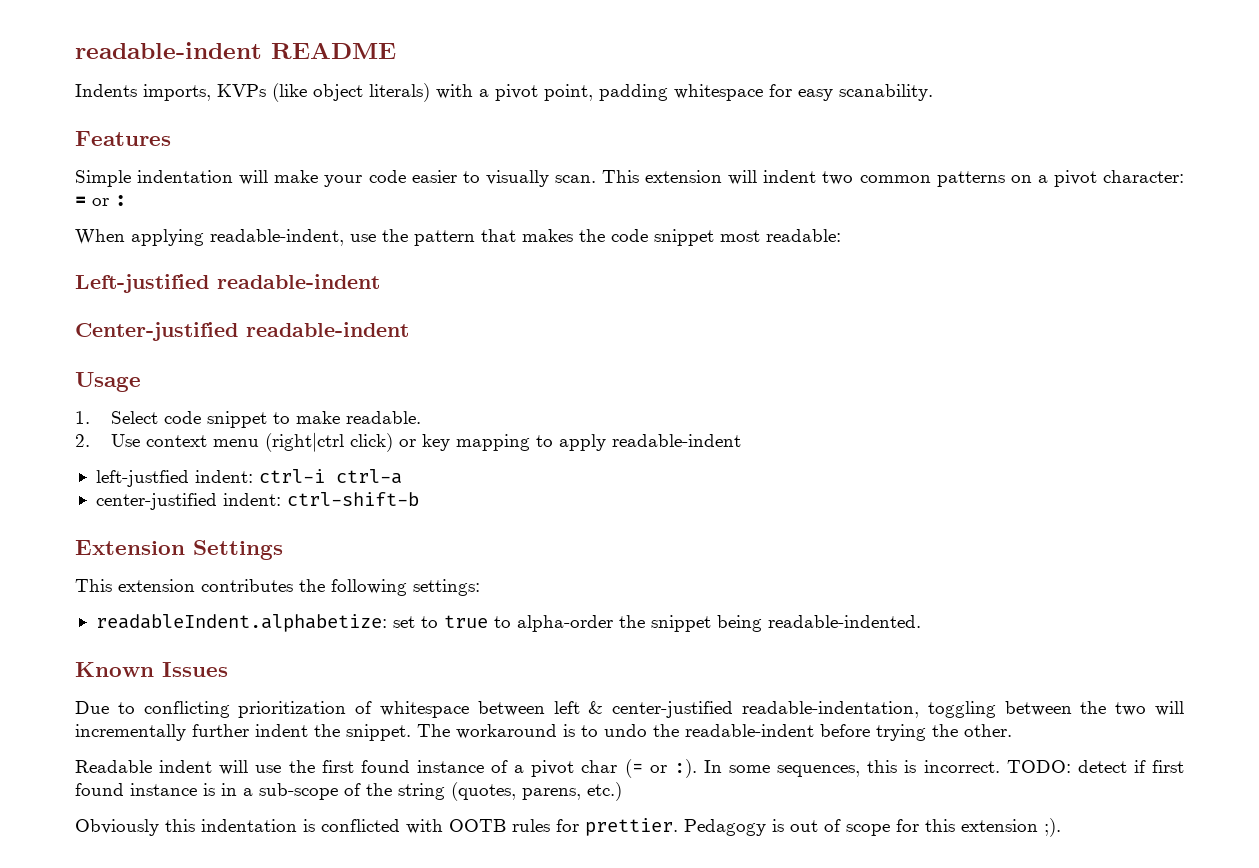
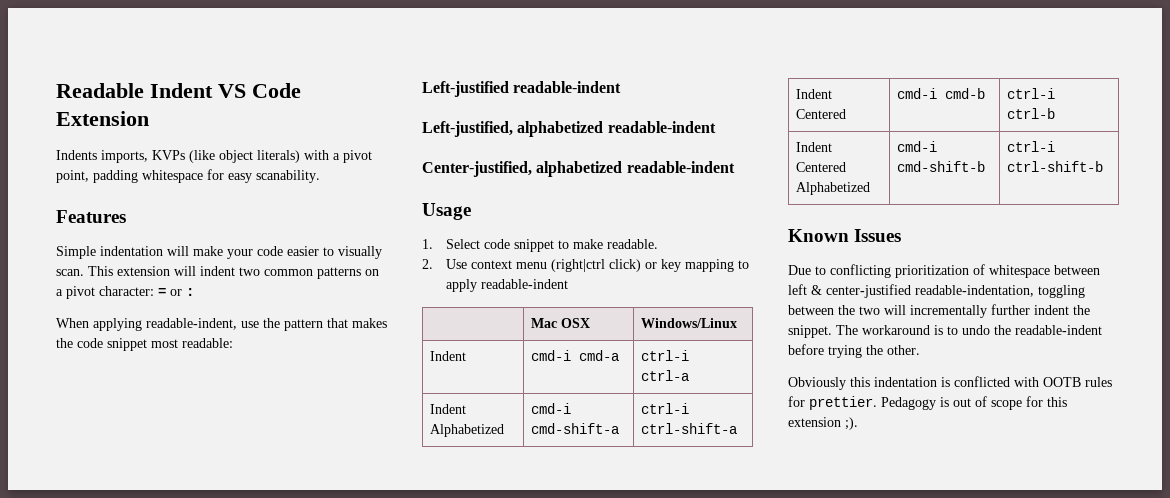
- readable-indent README
+ Readable Indent VS Code Extension
- Center-justified readable-indent
+ Left-justified, alphabetized readable-indent
+ Center-justified, alphabetized readable-indent
- left-justfied indent: ctrl-i ctrl-a
- center-justified indent: ctrl-shift-b
- Extension Settings
- This extension contributes the following settings:
- readableIndent.alphabetize: set to true to alpha-order the snippet being readable-indented.
+ | Mac OSX | Windows/Linux
+ Indent | cmd-i cmd-a | ctrl-i ctrl-a
+ Indent Alphabetized | cmd-i cmd-shift-a | ctrl-i ctrl-shift-a
+ Indent Centered | cmd-i cmd-b | ctrl-i ctrl-b
+ Indent Centered Alphabetized | cmd-i cmd-shift-b | ctrl-i ctrl-shift-b
- Readable indent will use the first found instance of a pivot char (= or :). In some sequences, this is incorrect. TODO: detect if first found instance is in a sub-scope of the string (quotes, parens, etc.)

